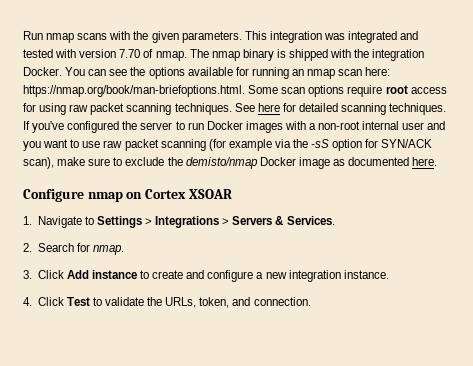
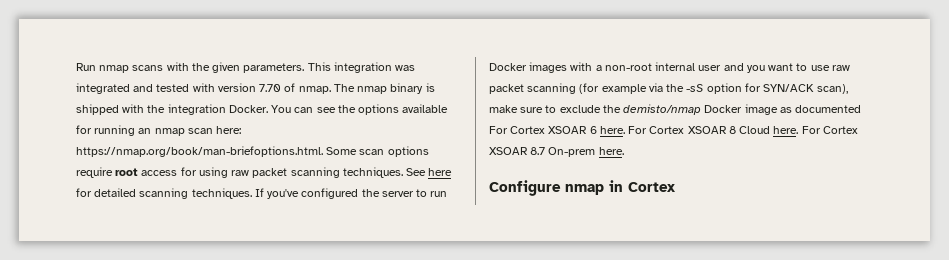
- If you've configured the server to run Docker images with a non-root internal user and you want to use raw packet scanning (for example via the -sS option for SYN/ACK scan), make sure to exclude the demisto/nmap Docker image as documented here.
- Configure nmap on Cortex XSOAR
- 1. Navigate to Settings > Integrations > Servers & Services.
- 2. Search for nmap.
- 3. Click Add instance to create and configure a new integration instance.
- 4. Click Test to validate the URLs, token, and connection.
+ If you've configured the server to run Docker images with a non-root internal user and you want to use raw packet scanning (for example via the -sS option for SYN/ACK scan), make sure to exclude the demisto/nmap Docker image as documented For Cortex XSOAR 6 here. For Cortex XSOAR 8 Cloud here. For Cortex XSOAR 8.7 On-prem here.
+ Configure nmap in Cortex

